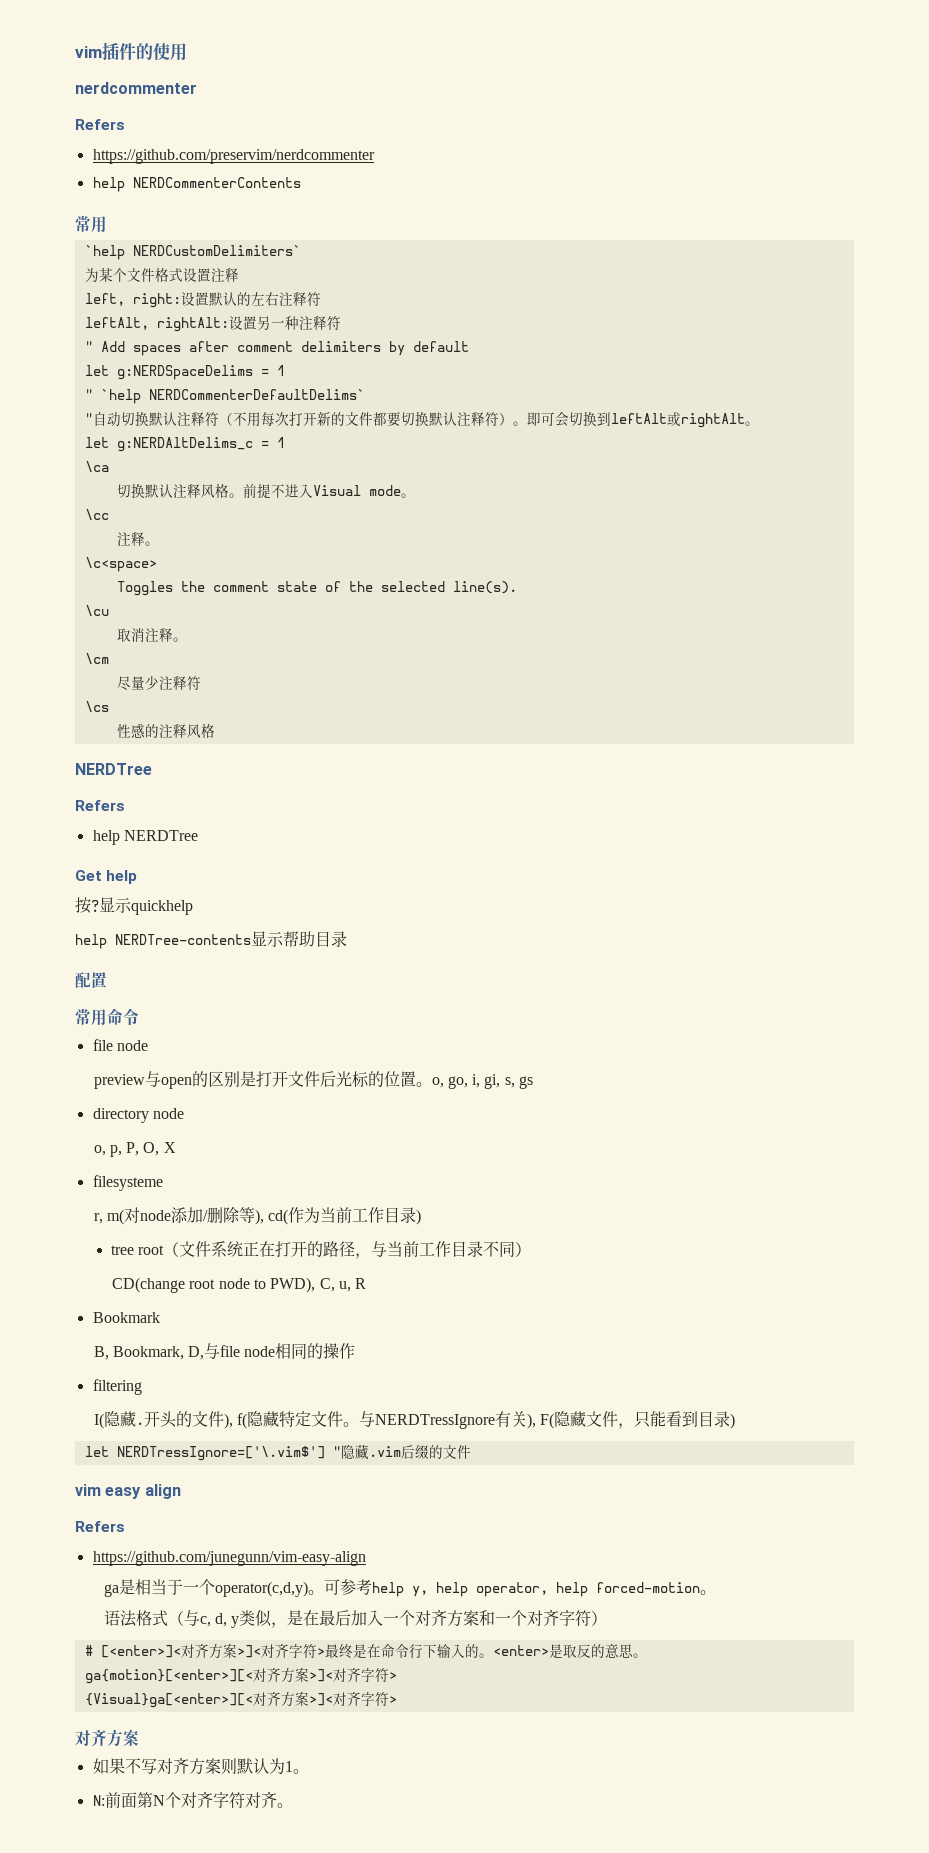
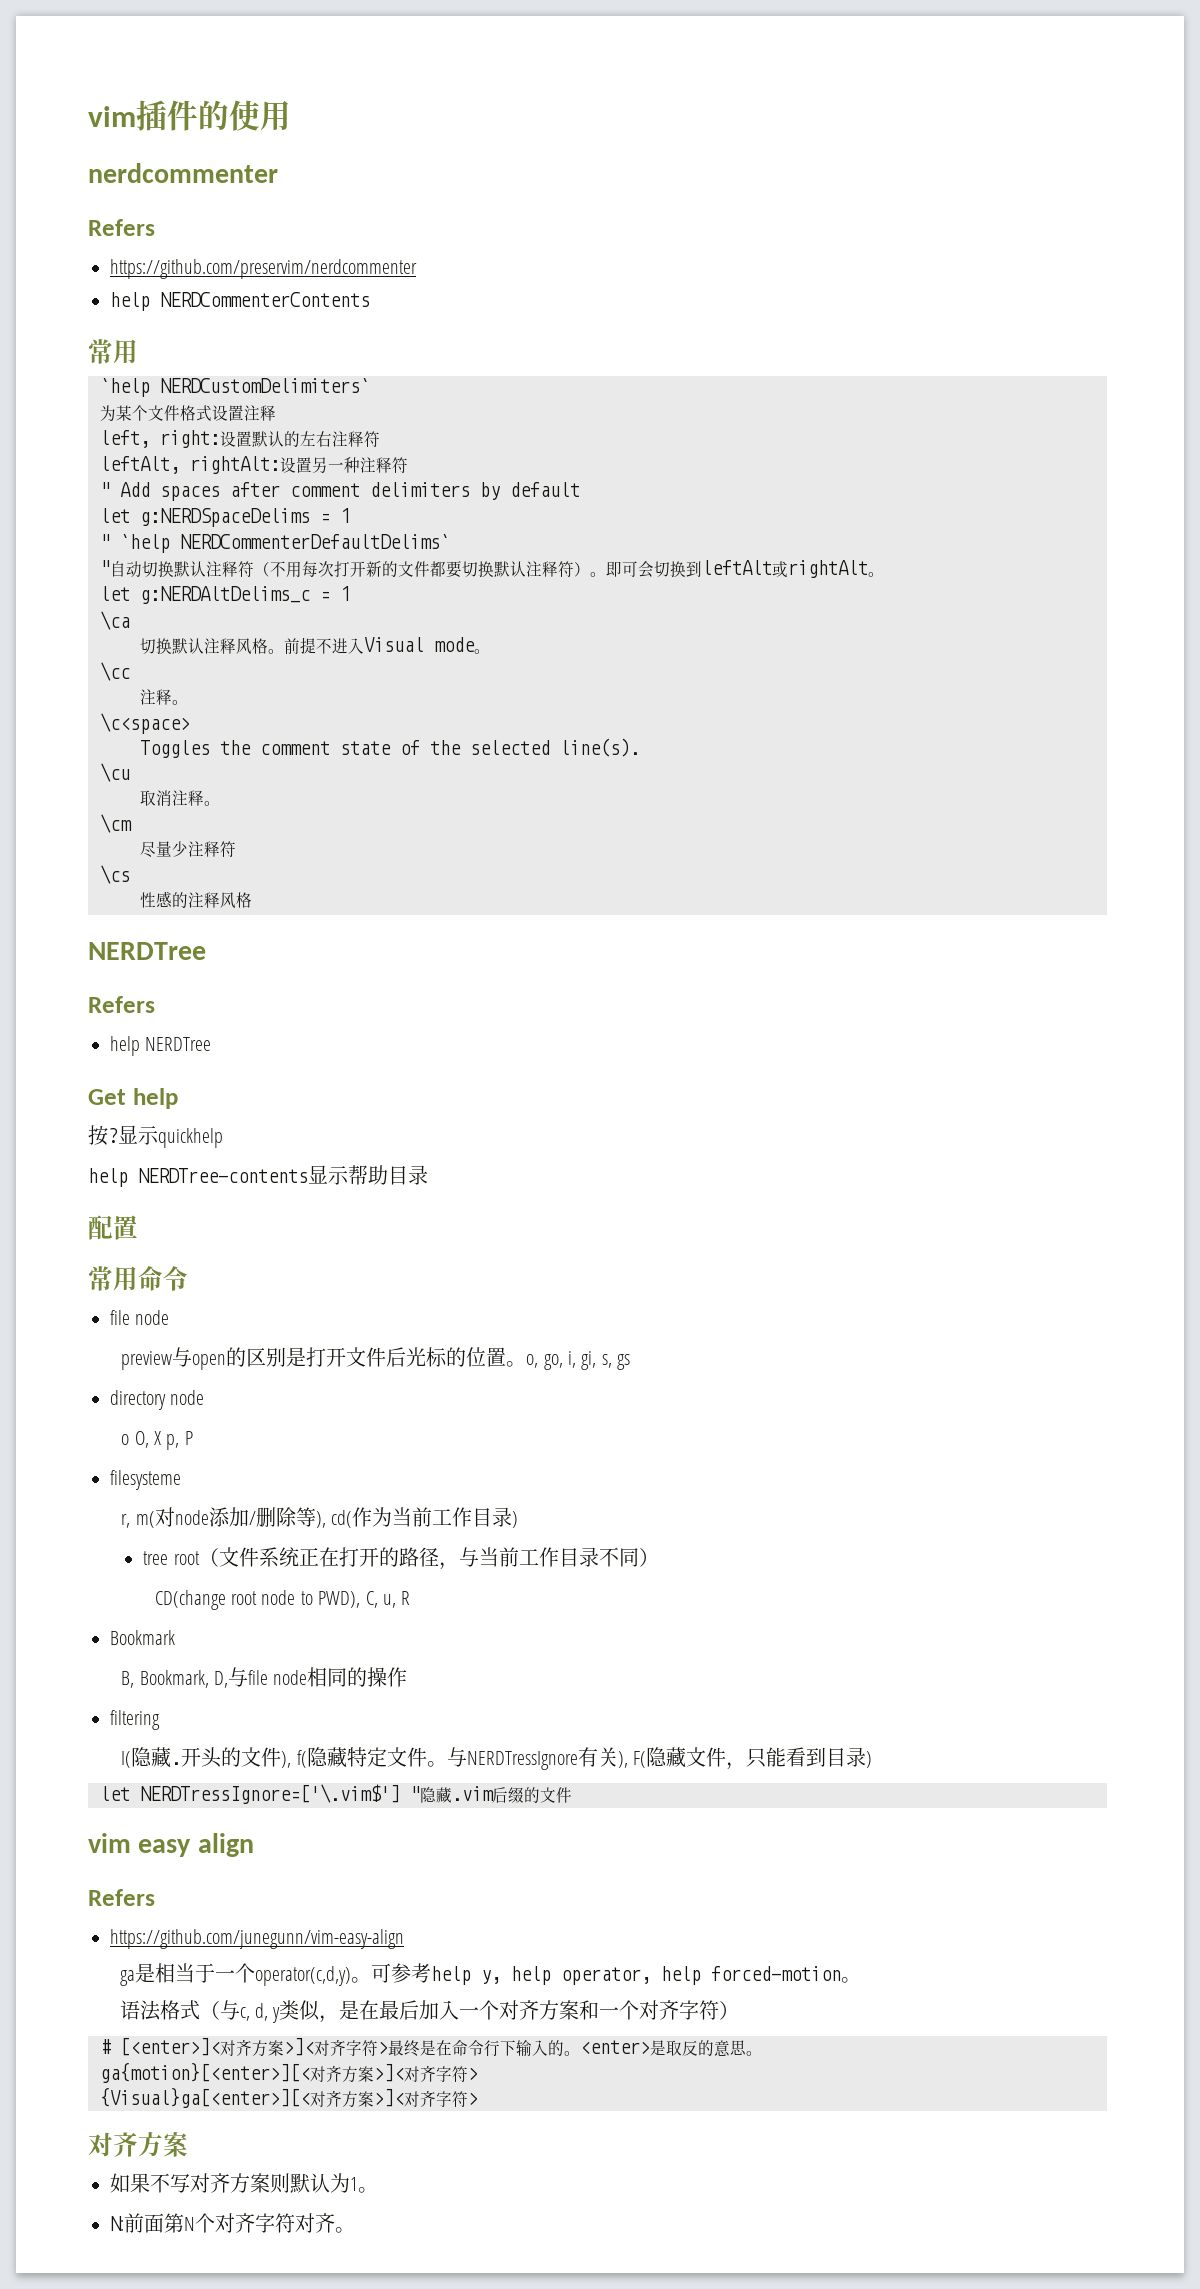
- o, p, P, O, X
+ o O, X p, P

